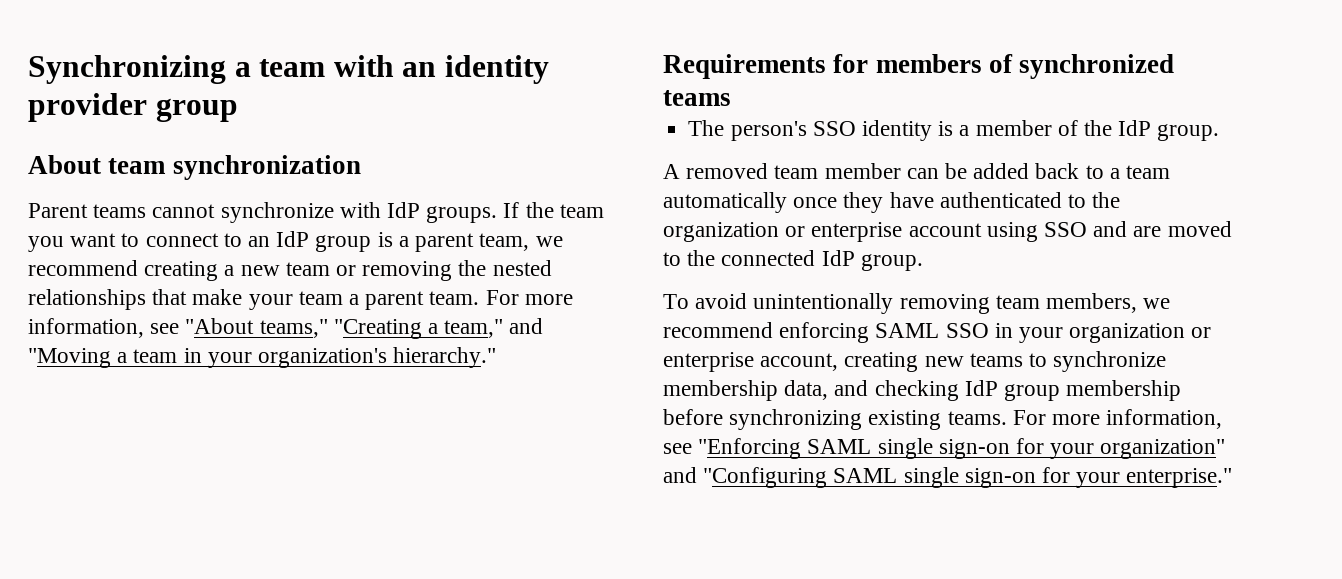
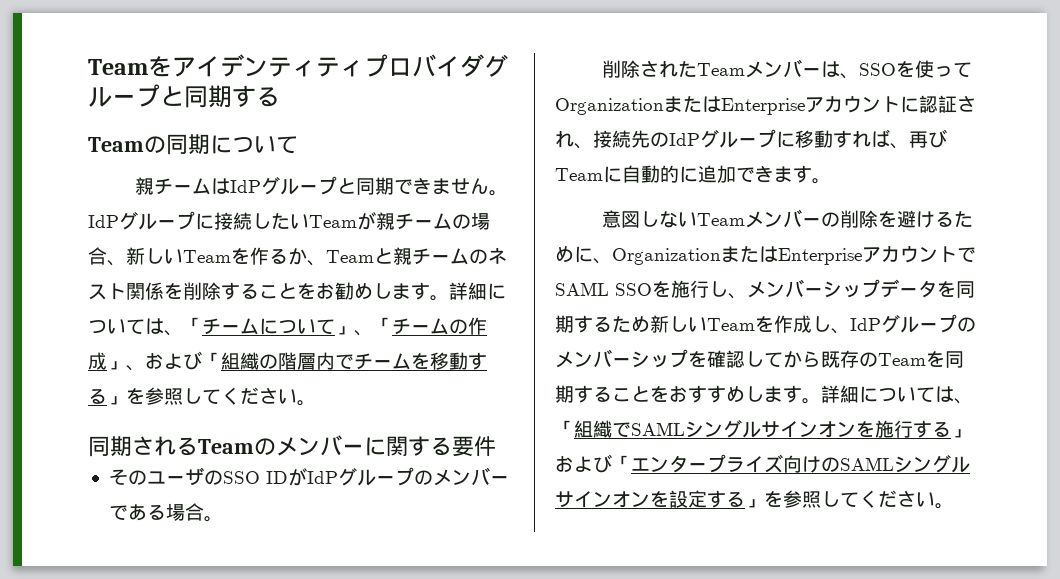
- Synchronizing a team with an identity provider group
- About team synchronization
- Parent teams cannot synchronize with IdP groups. If the team you want to connect to an IdP group is a parent team, we recommend creating a new team or removing the nested relationships that make your team a parent team. For more information, see "About teams," "Creating a team," and "Moving a team in your organization's hierarchy."
- Requirements for members of synchronized teams
- The person's SSO identity is a member of the IdP group.
- A removed team member can be added back to a team automatically once they have authenticated to the organization or enterprise account using SSO and are moved to the connected IdP group.
- To avoid unintentionally removing team members, we recommend enforcing SAML SSO in your organization or enterprise account, creating new teams to synchronize membership data, and checking IdP group membership before synchronizing existing teams. For more information, see "Enforcing SAML single sign-on for your organization" and "Configuring SAML single sign-on for your enterprise."
+ Teamをアイデンティティプロバイダグループと同期する
+ Teamの同期について
+ 親チームはIdPグループと同期できません。IdPグループに接続したいTeamが親チームの場合、新しいTeamを作るか、Teamと親チームのネスト関係を削除することをお勧めします。詳細については、「チームについて」、「チームの作成」、および「組織の階層内でチームを移動する」を参照してください。
+ 同期されるTeamのメンバーに関する要件
+ そのユーザのSSO IDがIdPグループのメンバーである場合。
+ 削除されたTeamメンバーは、SSOを使ってOrganizationまたはEnterpriseアカウントに認証され、接続先のIdPグループに移動すれば、再びTeamに自動的に追加できます。
+ 意図しないTeamメンバーの削除を避けるために、OrganizationまたはEnterpriseアカウントでSAML SSOを施行し、メンバーシップデータを同期するため新しいTeamを作成し、IdPグループのメンバーシップを確認してから既存のTeamを同期することをおすすめします。詳細については、「組織でSAMLシングルサインオンを施行する」および「エンタープライズ向けのSAMLシングルサインオンを設定する」を参照してください。

